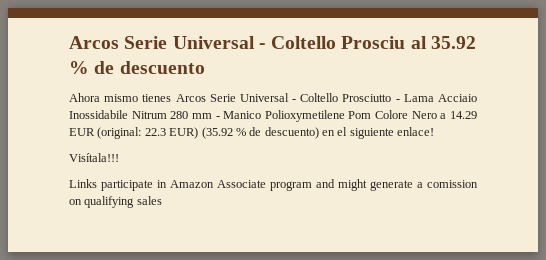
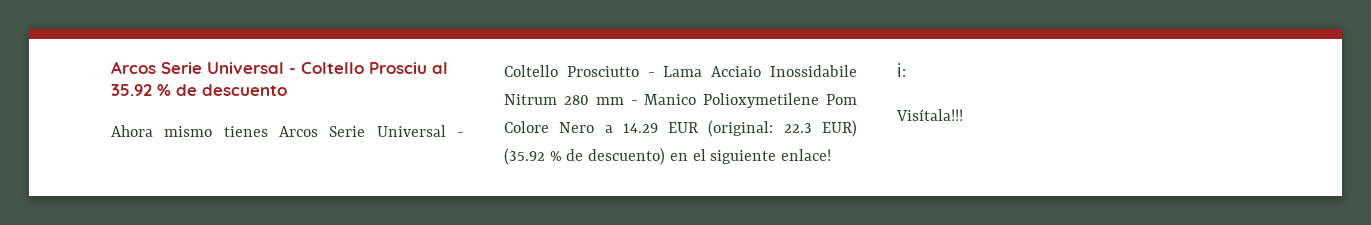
+ ℹ:
- Links participate in Amazon Associate program and might generate a comission on qualifying sales

